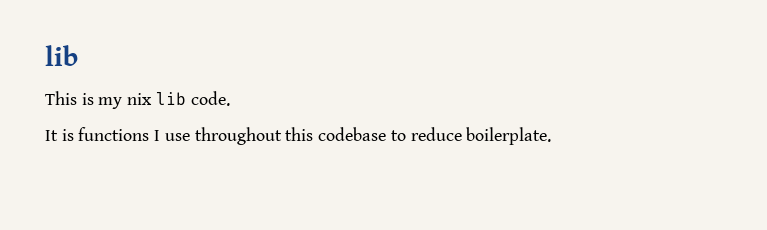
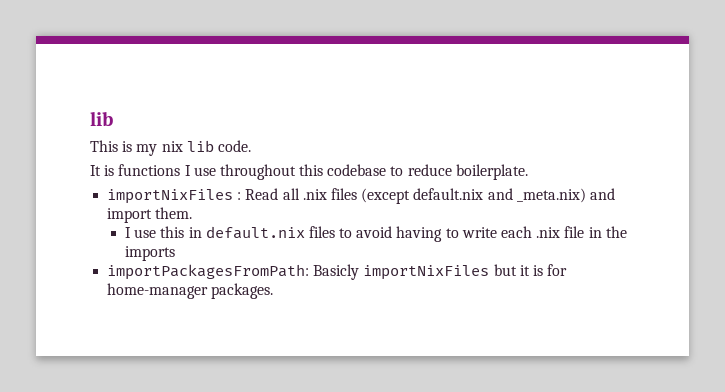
+ importNixFiles : Read all .nix files (except default.nix and _meta.nix) and import them.
+ I use this in default.nix files to avoid having to write each .nix file in the imports
+ importPackagesFromPath: Basicly importNixFiles but it is for home-manager packages.

